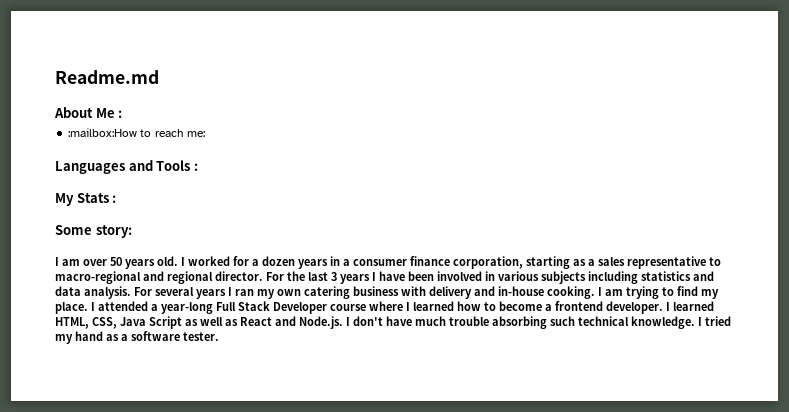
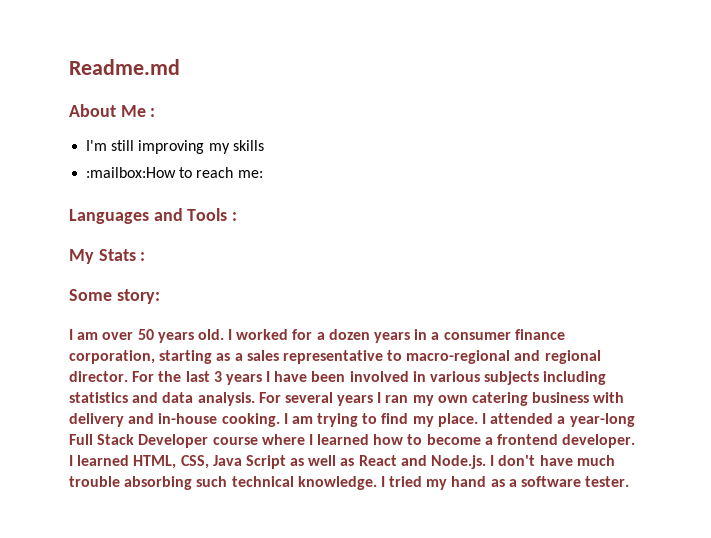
+ I'm still improving my skills

